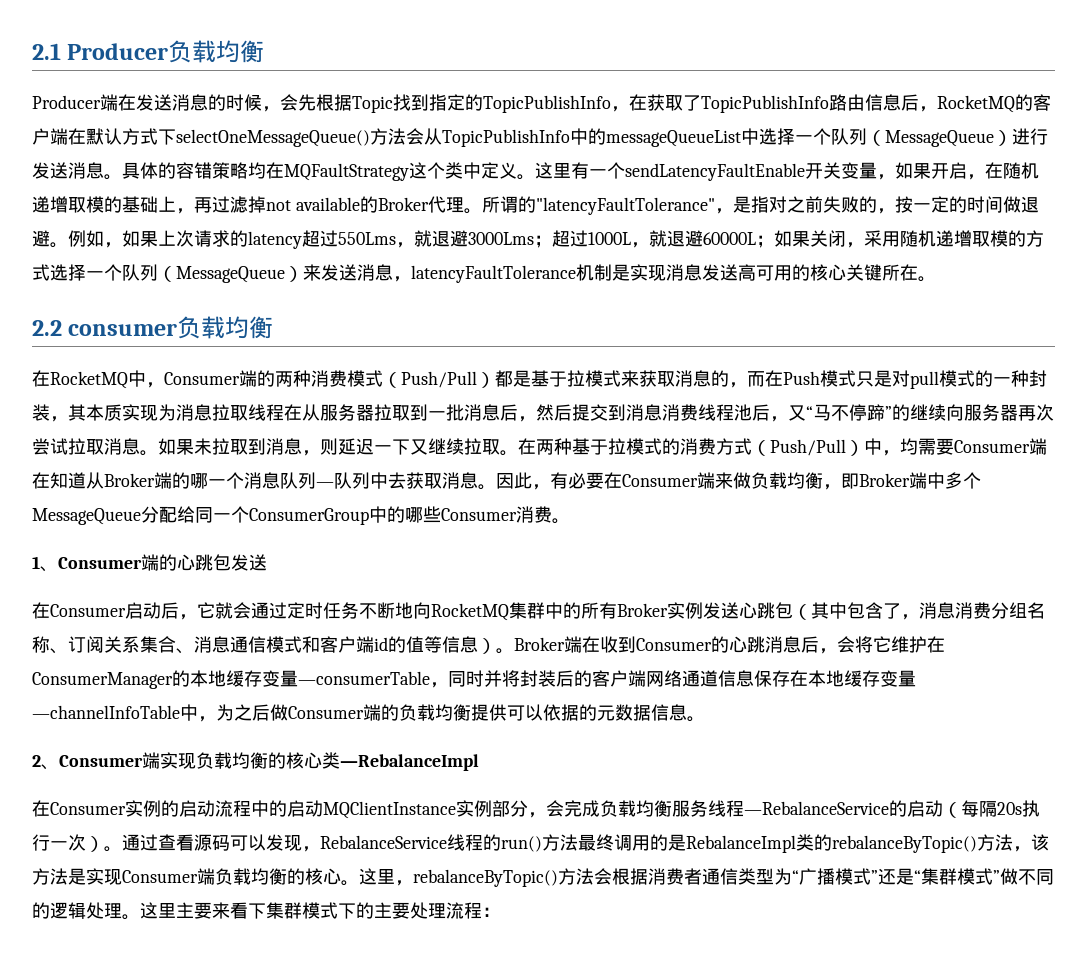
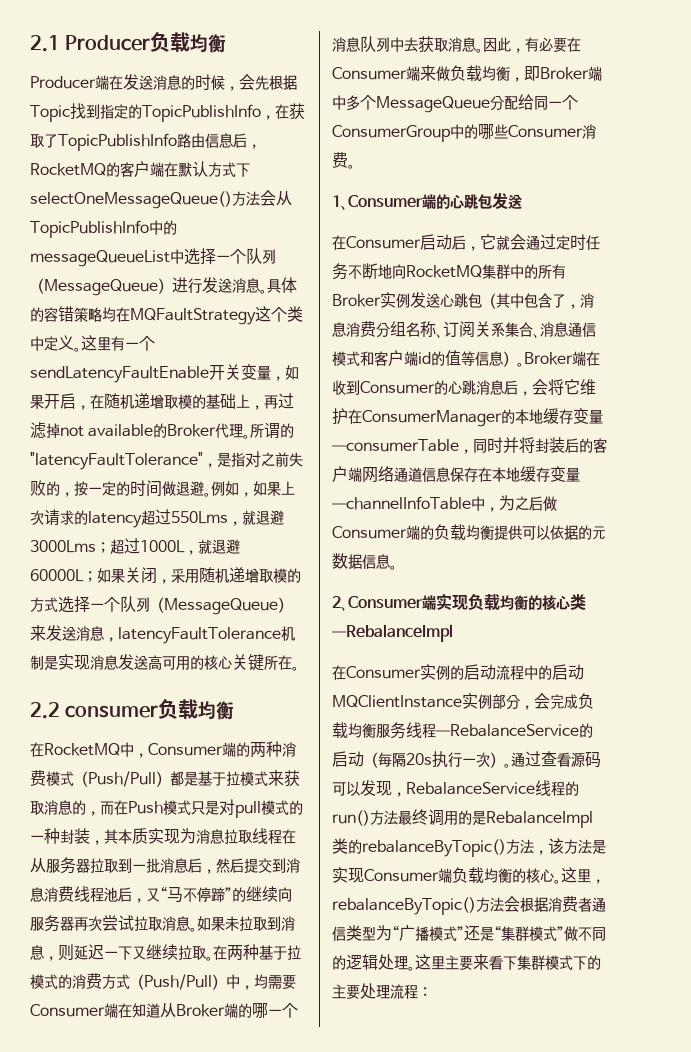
- 在两种基于拉模式的消费方式（Push/Pull）中，均需要Consumer端在知道从Broker端的哪一个消息队列—队列中去获取消息。
+ 在两种基于拉模式的消费方式（Push/Pull）中，均需要Consumer端在知道从Broker端的哪一个消息队列中去获取消息。

